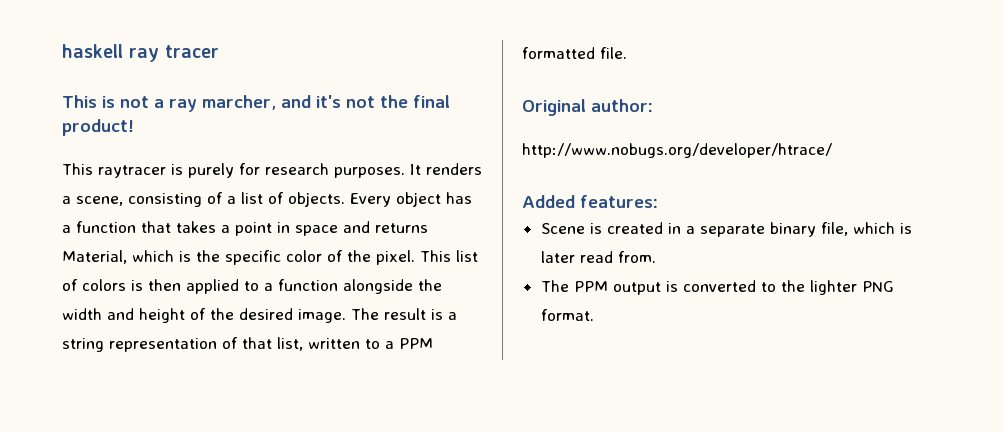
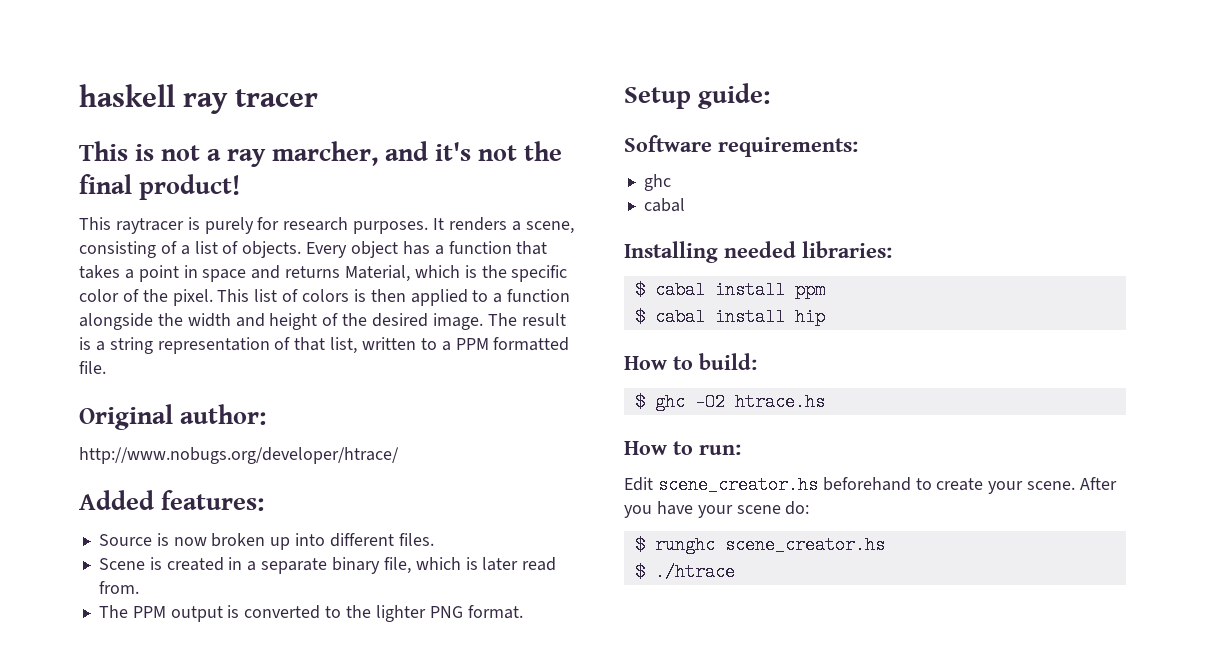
+ Source is now broken up into different files.
+ Setup guide:
+ Software requirements:
+ ghc
+ cabal
+ Installing needed libraries:
+ $ cabal install ppm
+ $ cabal install hip
+ How to build:
+ $ ghc -O2 htrace.hs
+ How to run:
+ Edit scene_creator.hs beforehand to create your scene. After you have your scene do:
+ $ runghc scene_creator.hs
+ $ ./htrace

